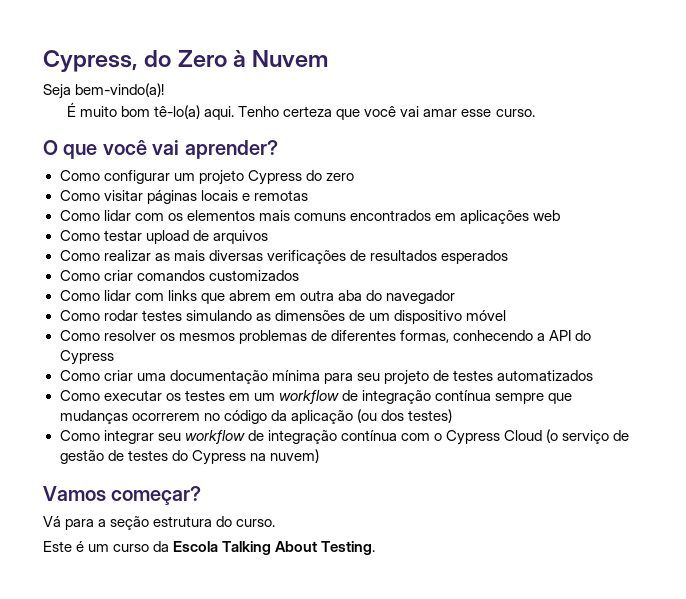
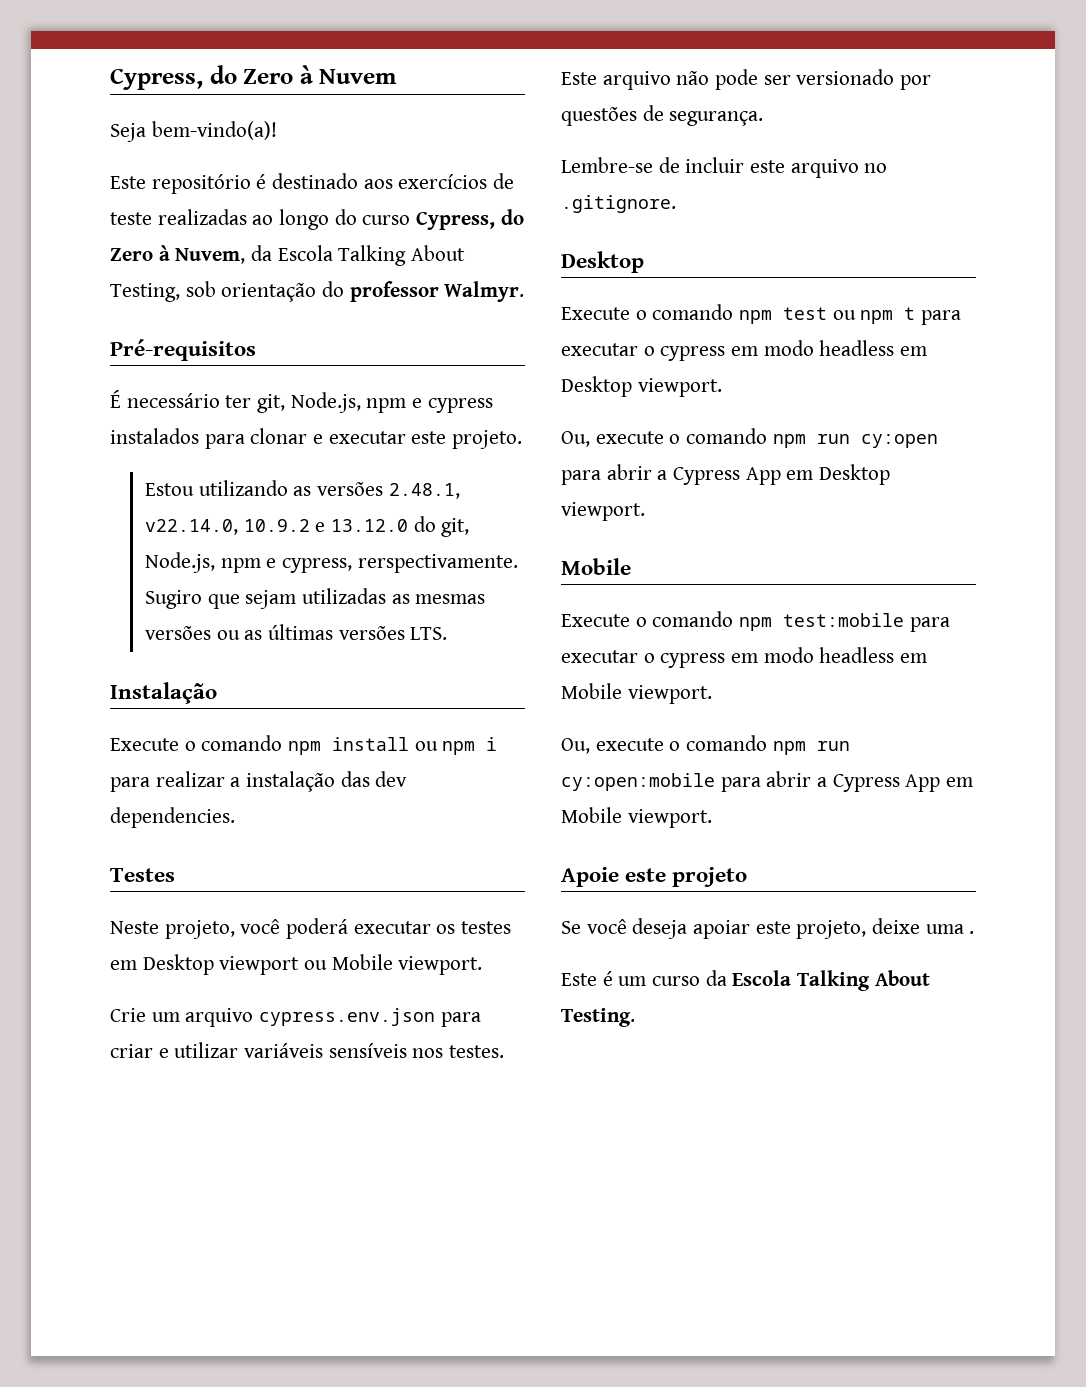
- É muito bom tê-lo(a) aqui. Tenho certeza que você vai amar esse curso.
- O que você vai aprender?
- Como configurar um projeto Cypress do zero
- Como visitar páginas locais e remotas
- Como lidar com os elementos mais comuns encontrados em aplicações web
- Como testar upload de arquivos
- Como realizar as mais diversas verificações de resultados esperados
- Como criar comandos customizados
- Como lidar com links que abrem em outra aba do navegador
- Como rodar testes simulando as dimensões de um dispositivo móvel
- Como resolver os mesmos problemas de diferentes formas, conhecendo a API do Cypress
- Como criar uma documentação mínima para seu projeto de testes automatizados
- Como executar os testes em um workflow de integração contínua sempre que mudanças ocorrerem no código da aplicação (ou dos testes)
- Como integrar seu workflow de integração contínua com o Cypress Cloud (o serviço de gestão de testes do Cypress na nuvem)
- Vamos começar?
- Vá para a seção estrutura do curso.
+ Este repositório é destinado aos exercícios de teste realizadas ao longo do curso Cypress, do Zero à Nuvem, da Escola Talking About Testing, sob orientação do professor Walmyr.
+ Pré-requisitos
+ É necessário ter git, Node.js, npm e cypress instalados para clonar e executar este projeto.
+ Estou utilizando as versões 2.48.1, v22.14.0, 10.9.2 e 13.12.0 do git, Node.js, npm e cypress, rerspectivamente. Sugiro que sejam utilizadas as mesmas versões ou as últimas versões LTS.
+ Instalação
+ Execute o comando npm install ou npm i para realizar a instalação das dev dependencies.
+ Testes
+ Neste projeto, você poderá executar os testes em Desktop viewport ou Mobile viewport.
+ Crie um arquivo cypress.env.json para criar e utilizar variáveis sensíveis nos testes. Este arquivo não pode ser versionado por questões de segurança.
+ Lembre-se de incluir este arquivo no .gitignore.
+ Desktop
+ Execute o comando npm test ou npm t para executar o cypress em modo headless em Desktop viewport.
+ Ou, execute o comando npm run cy:open para abrir a Cypress App em Desktop viewport.
+ Mobile
+ Execute o comando npm test:mobile para executar o cypress em modo headless em Mobile viewport.
+ Ou, execute o comando npm run cy:open:mobile para abrir a Cypress App em Mobile viewport.
+ Apoie este projeto
+ Se você deseja apoiar este projeto, deixe uma .

